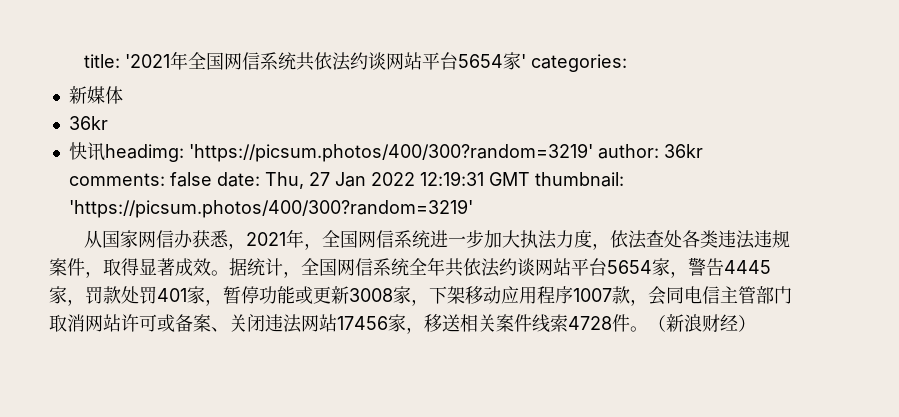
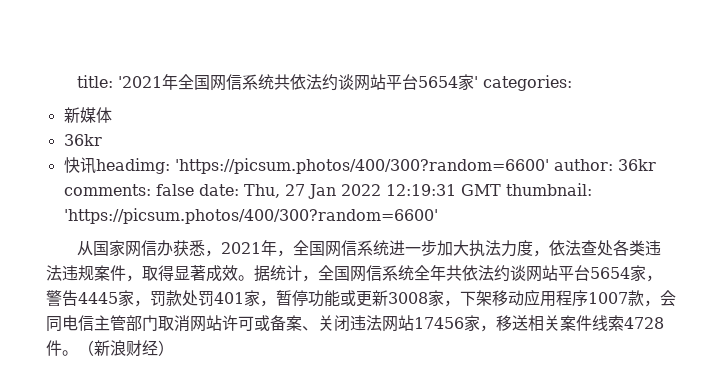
- 快讯headimg: 'https://picsum.photos/400/300?random=3219' author: 36kr comments: false date: Thu, 27 Jan 2022 12:19:31 GMT thumbnail: 'https://picsum.photos/400/300?random=3219'
+ 快讯headimg: 'https://picsum.photos/400/300?random=6600' author: 36kr comments: false date: Thu, 27 Jan 2022 12:19:31 GMT thumbnail: 'https://picsum.photos/400/300?random=6600'

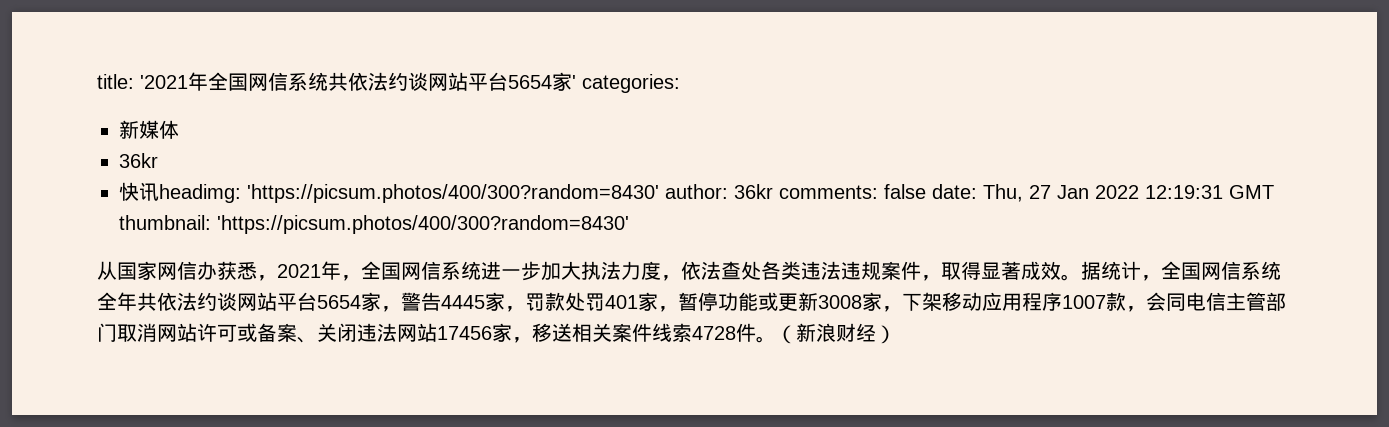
- 快讯headimg: 'https://picsum.photos/400/300?random=6600' author: 36kr comments: false date: Thu, 27 Jan 2022 12:19:31 GMT thumbnail: 'https://picsum.photos/400/300?random=6600'
+ 快讯headimg: 'https://picsum.photos/400/300?random=8430' author: 36kr comments: false date: Thu, 27 Jan 2022 12:19:31 GMT thumbnail: 'https://picsum.photos/400/300?random=8430'

